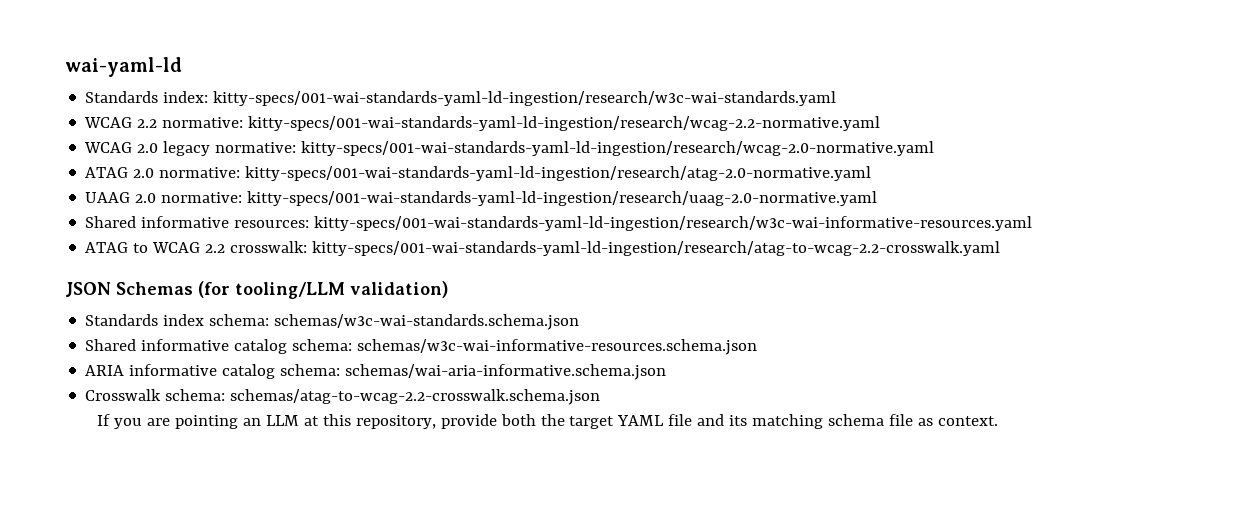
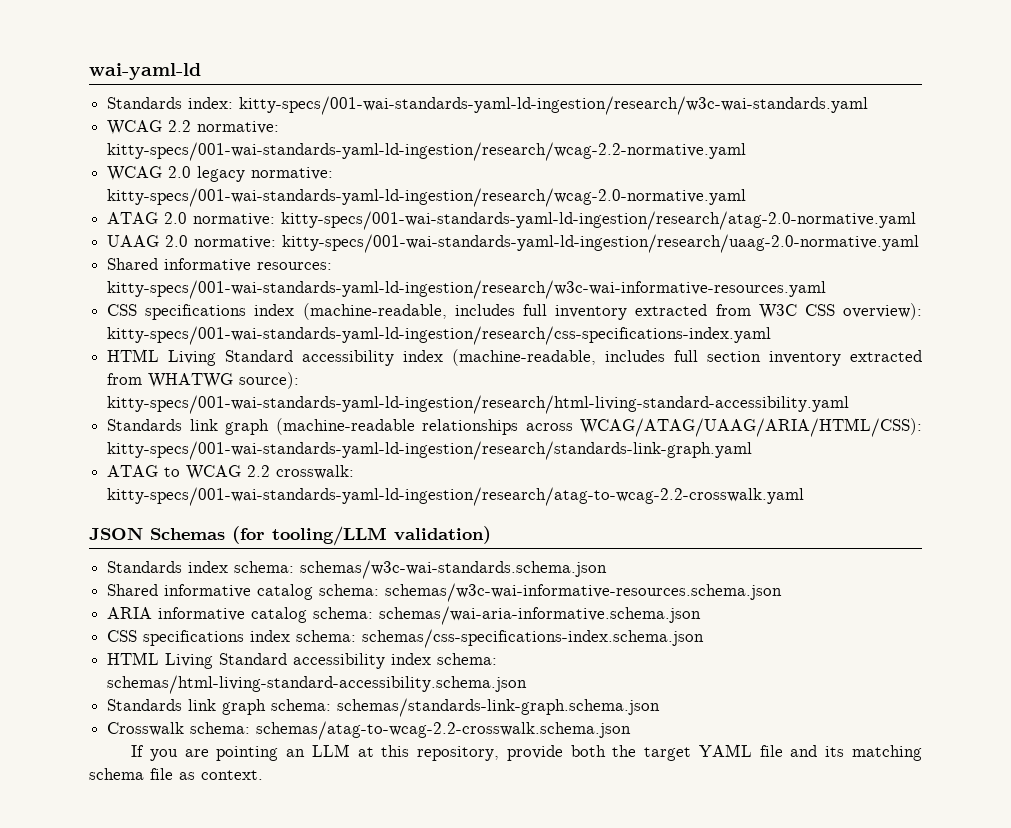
+ CSS specifications index (machine-readable, includes full inventory extracted from W3C CSS overview): kitty-specs/001-wai-standards-yaml-ld-ingestion/research/css-specifications-index.yaml
+ HTML Living Standard accessibility index (machine-readable, includes full section inventory extracted from WHATWG source): kitty-specs/001-wai-standards-yaml-ld-ingestion/research/html-living-standard-accessibility.yaml
+ Standards link graph (machine-readable relationships across WCAG/ATAG/UAAG/ARIA/HTML/CSS): kitty-specs/001-wai-standards-yaml-ld-ingestion/research/standards-link-graph.yaml
+ CSS specifications index schema: schemas/css-specifications-index.schema.json
+ HTML Living Standard accessibility index schema: schemas/html-living-standard-accessibility.schema.json
+ Standards link graph schema: schemas/standards-link-graph.schema.json

